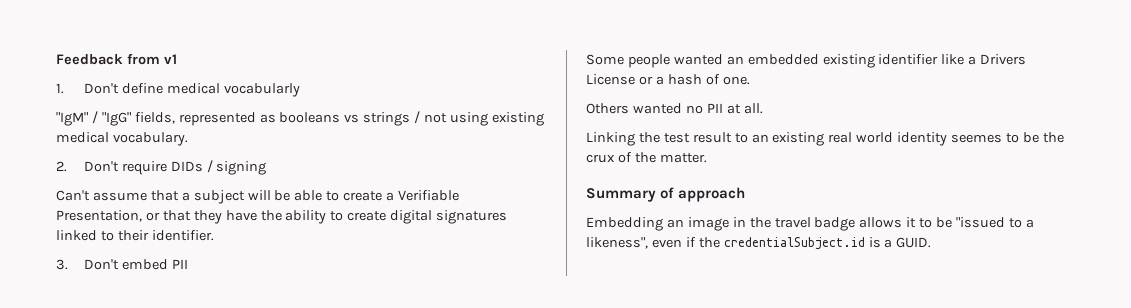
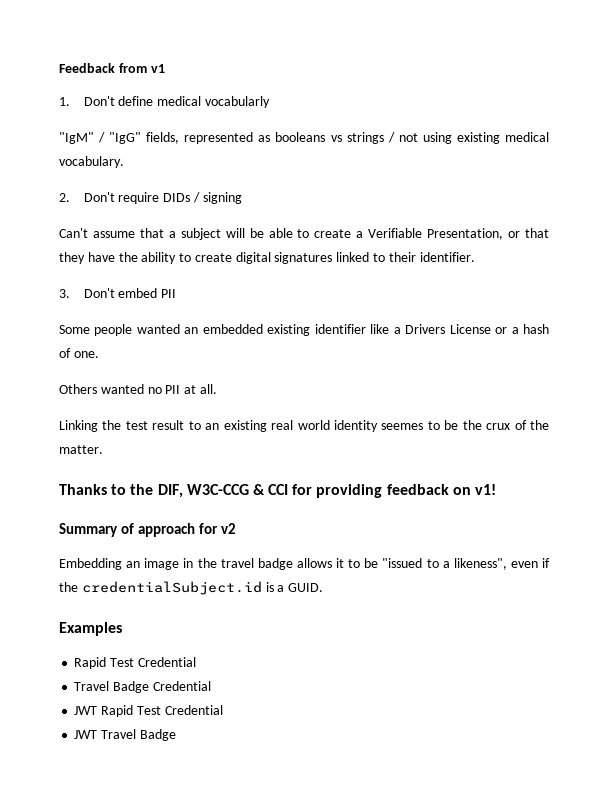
+ Thanks to the DIF, W3C-CCG & CCI for providing feedback on v1!
- Summary of approach
+ Summary of approach for v2
+ Examples
+ Rapid Test Credential
+ Travel Badge Credential
+ JWT Rapid Test Credential
+ JWT Travel Badge

